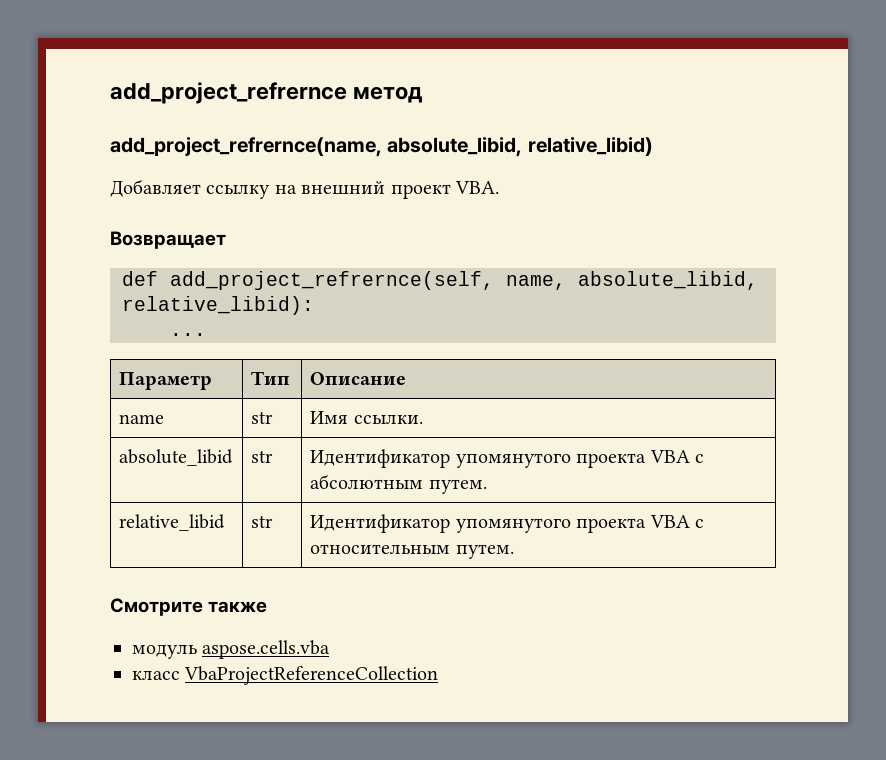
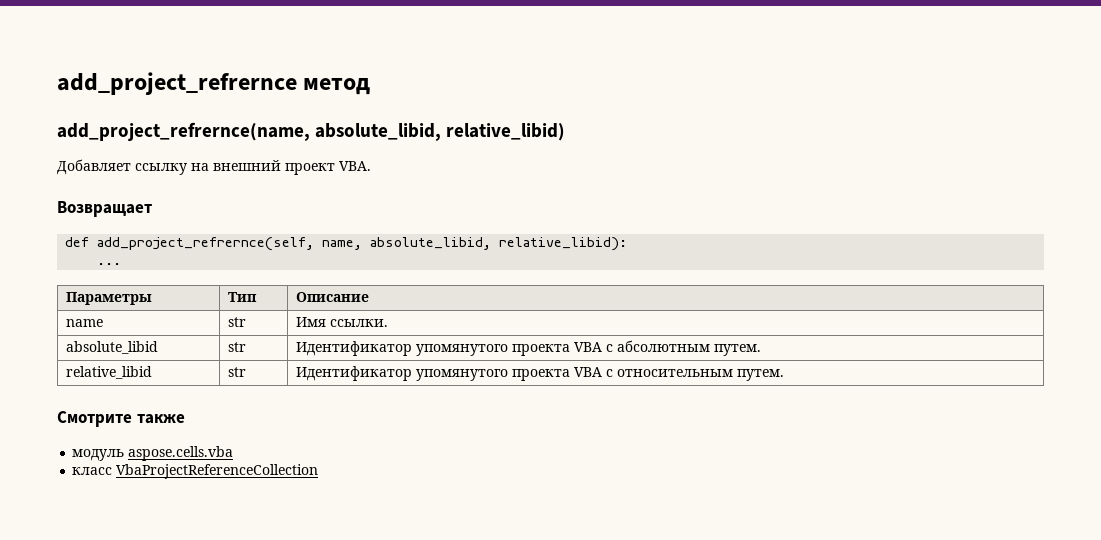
- Параметр | Тип | Описание
+ Параметры | Тип | Описание

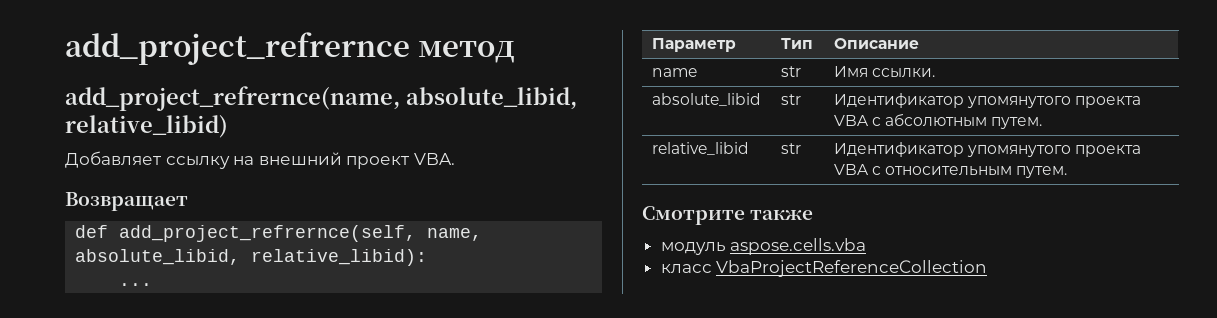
- Параметры | Тип | Описание
+ Параметр | Тип | Описание

